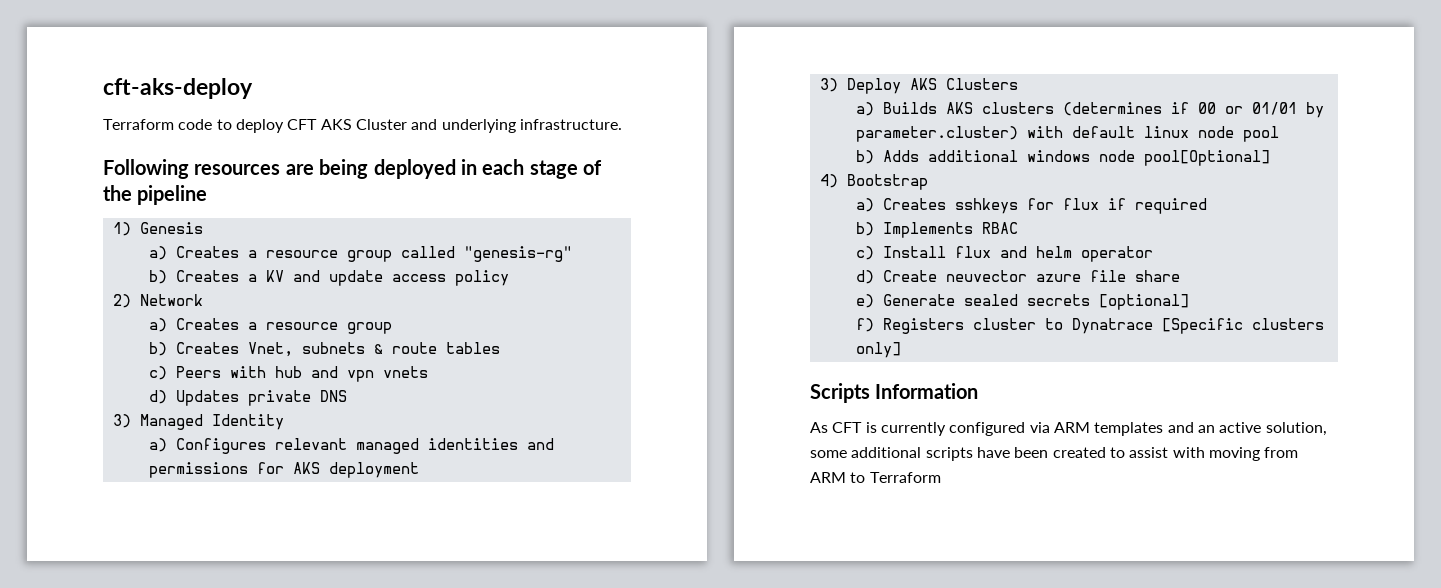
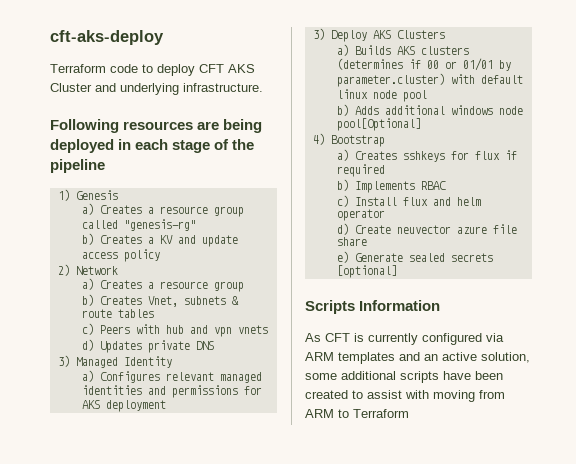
- f) Registers cluster to Dynatrace [Specific clusters only]

